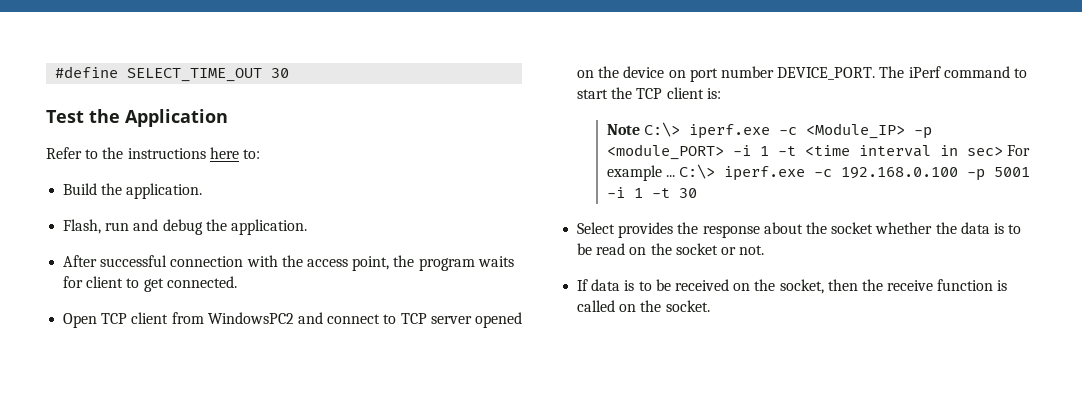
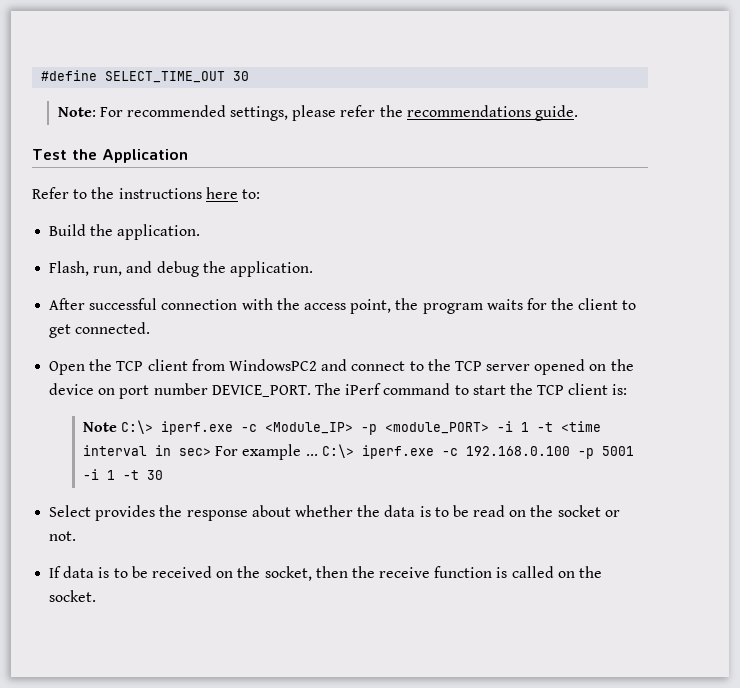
+ Note: For recommended settings, please refer the recommendations guide.
- Flash, run and debug the application.
+ Flash, run, and debug the application.
- After successful connection with the access point, the program waits for client to get connected.
+ After successful connection with the access point, the program waits for the client to get connected.
- Open TCP client from WindowsPC2 and connect to TCP server opened on the device on port number DEVICE_PORT.
+ Open the TCP client from WindowsPC2 and connect to the TCP server opened on the device on port number DEVICE_PORT.
- Select provides the response about the socket whether the data is to be read on the socket or not.
+ Select provides the response about whether the data is to be read on the socket or not.

